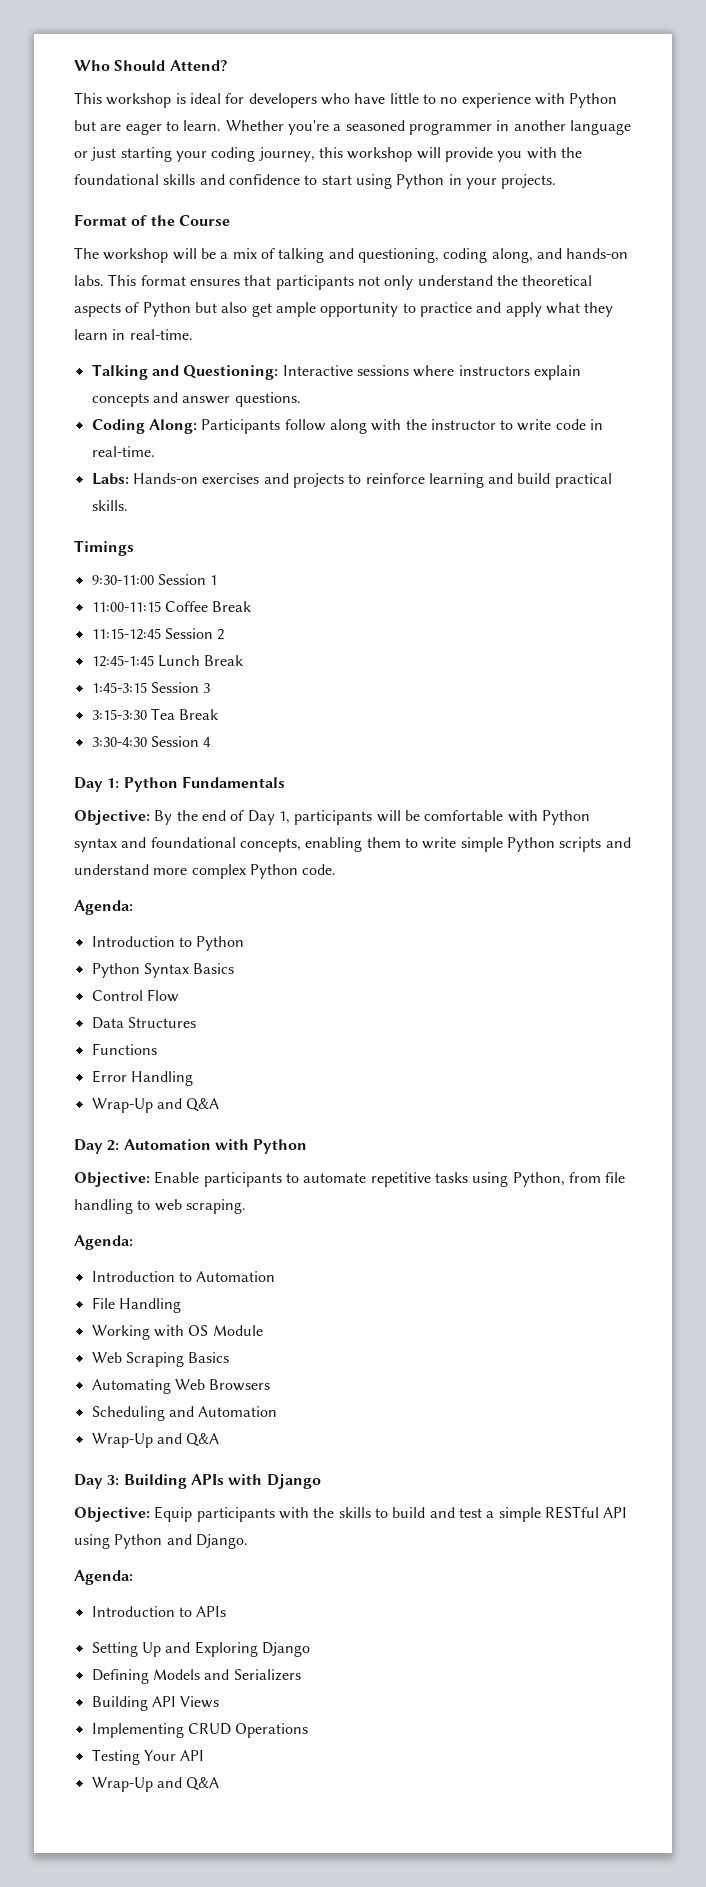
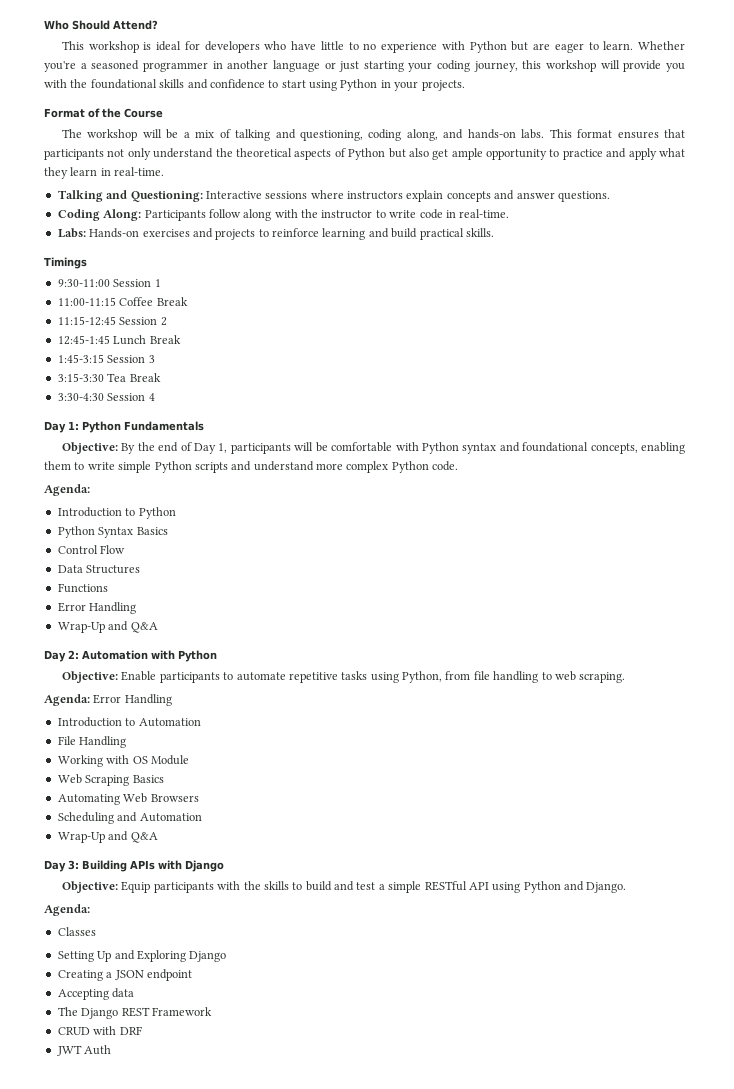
  Objective: Enable participants to automate repetitive tasks using Python, from file handling to web scraping.
- Agenda:
+ Agenda: Error Handling
- Introduction to APIs
+ Classes
- Defining Models and Serializers
- Building API Views
- Implementing CRUD Operations
- Testing Your API
- Wrap-Up and Q&A
+ Creating a JSON endpoint
+ Accepting data
+ The Django REST Framework
+ CRUD with DRF
+ JWT Auth

